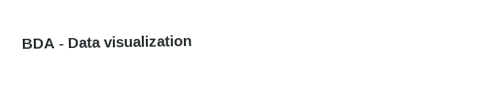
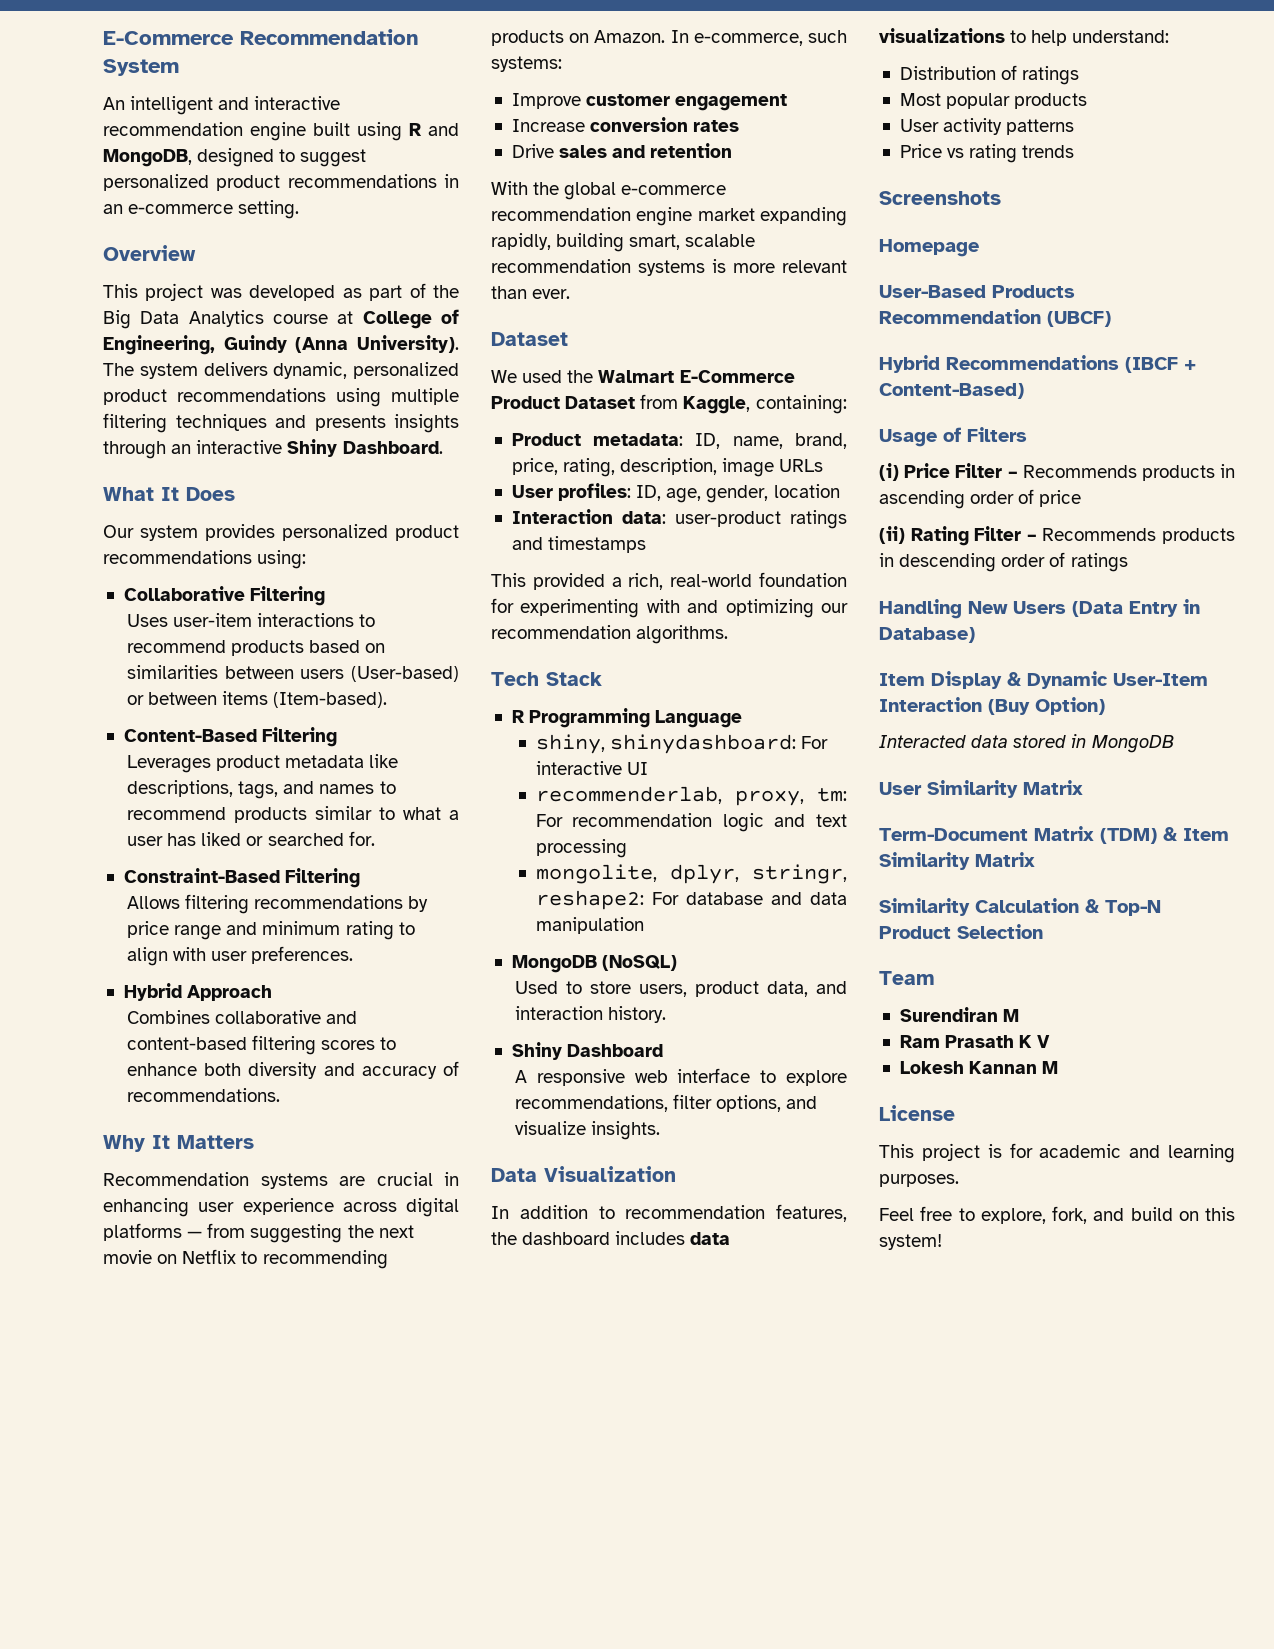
- BDA - Data visualization
+ E-Commerce Recommendation System
+ An intelligent and interactive recommendation engine built using R and MongoDB, designed to suggest personalized product recommendations in an e-commerce setting.
+ Overview
+ This project was developed as part of the Big Data Analytics course at College of Engineering, Guindy (Anna University). The system delivers dynamic, personalized product recommendations using multiple filtering techniques and presents insights through an interactive Shiny Dashboard.
+ What It Does
+ Our system provides personalized product recommendations using:
+ Collaborative Filtering
+ Uses user-item interactions to recommend products based on similarities between users (User-based) or between items (Item-based).
+ Content-Based Filtering
+ Leverages product metadata like descriptions, tags, and names to recommend products similar to what a user has liked or searched for.
+ Constraint-Based Filtering
+ Allows filtering recommendations by price range and minimum rating to align with user preferences.
+ Hybrid Approach
+ Combines collaborative and content-based filtering scores to enhance both diversity and accuracy of recommendations.
+ Why It Matters
+ Recommendation systems are crucial in enhancing user experience across digital platforms — from suggesting the next movie on Netflix to recommending products on Amazon. In e-commerce, such systems:
+ Improve customer engagement
+ Increase conversion rates
+ Drive sales and retention
+ With the global e-commerce recommendation engine market expanding rapidly, building smart, scalable recommendation systems is more relevant than ever.
+ Dataset
+ We used the Walmart E-Commerce Product Dataset from Kaggle, containing:
+ Product metadata: ID, name, brand, price, rating, description, image URLs
+ User profiles: ID, age, gender, location
+ Interaction data: user-product ratings and timestamps
+ This provided a rich, real-world foundation for experimenting with and optimizing our recommendation algorithms.
+ Tech Stack
+ R Programming Language
+ shiny, shinydashboard: For interactive UI
+ recommenderlab, proxy, tm: For recommendation logic and text processing
+ mongolite, dplyr, stringr, reshape2: For database and data manipulation
+ MongoDB (NoSQL)
+ Used to store users, product data, and interaction history.
+ Shiny Dashboard
+ A responsive web interface to explore recommendations, filter options, and visualize insights.
+ Data Visualization
+ In addition to recommendation features, the dashboard includes data visualizations to help understand:
+ Distribution of ratings
+ Most popular products
+ User activity patterns
+ Price vs rating trends
+ Screenshots
+ Homepage
+ User-Based Products Recommendation (UBCF)
+ Hybrid Recommendations (IBCF + Content-Based)
+ Usage of Filters
+ (i) Price Filter – Recommends products in ascending order of price
+ (ii) Rating Filter – Recommends products in descending order of ratings
+ Handling New Users (Data Entry in Database)
+ Item Display & Dynamic User-Item Interaction (Buy Option)
+ Interacted data stored in MongoDB
+ User Similarity Matrix
+ Term-Document Matrix (TDM) & Item Similarity Matrix
+ Similarity Calculation & Top-N Product Selection
+ Team
+ Surendiran M
+ Ram Prasath K V
+ Lokesh Kannan M
+ License
+ This project is for academic and learning purposes.
+ Feel free to explore, fork, and build on this system!

